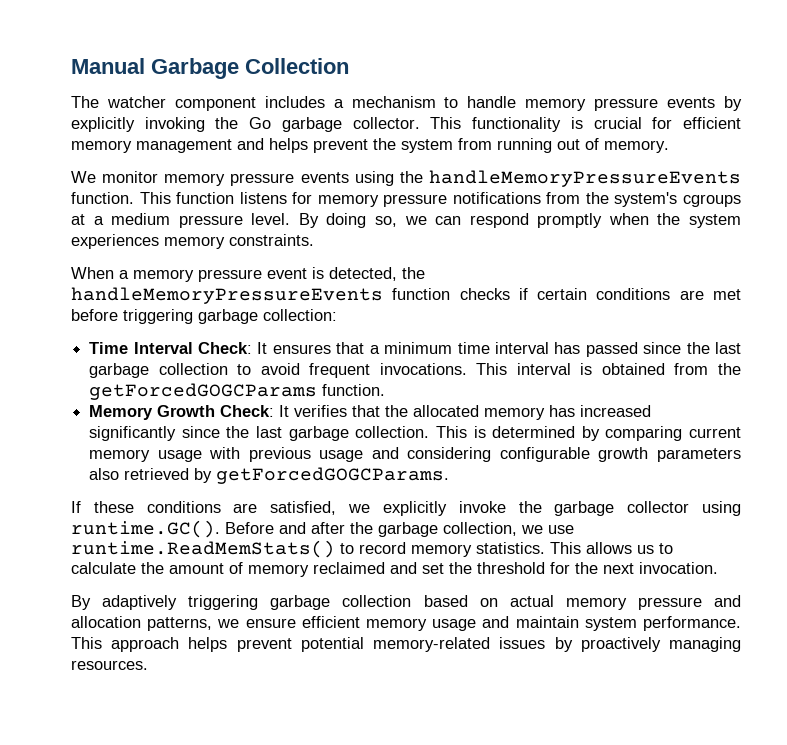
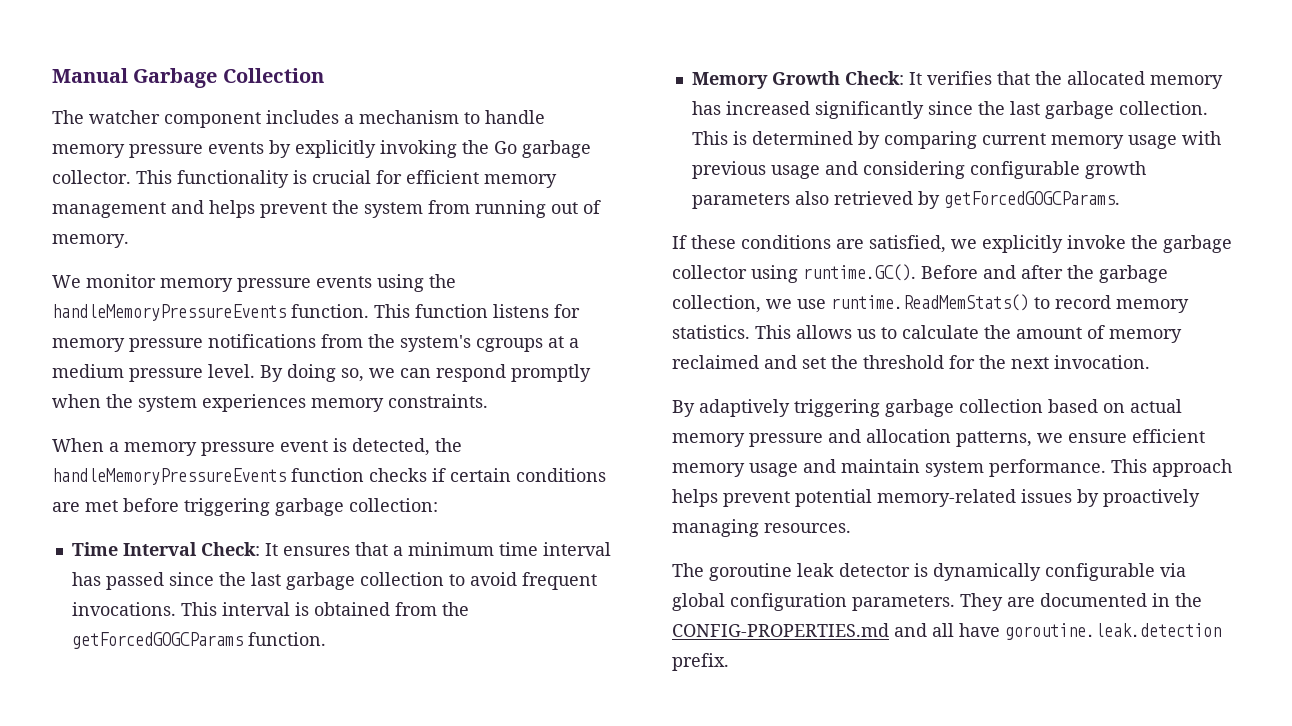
+ The goroutine leak detector is dynamically configurable via global configuration parameters. They are documented in the CONFIG-PROPERTIES.md and all have goroutine.leak.detection prefix.

